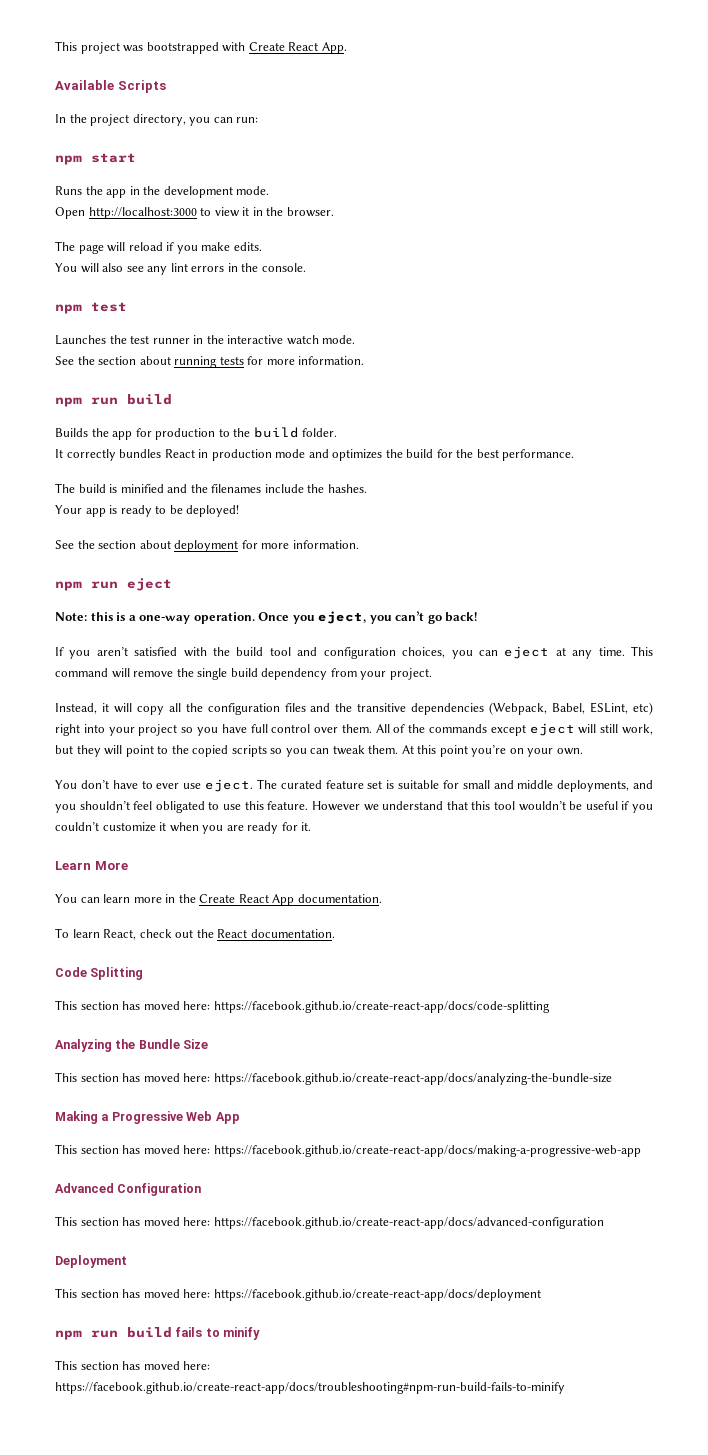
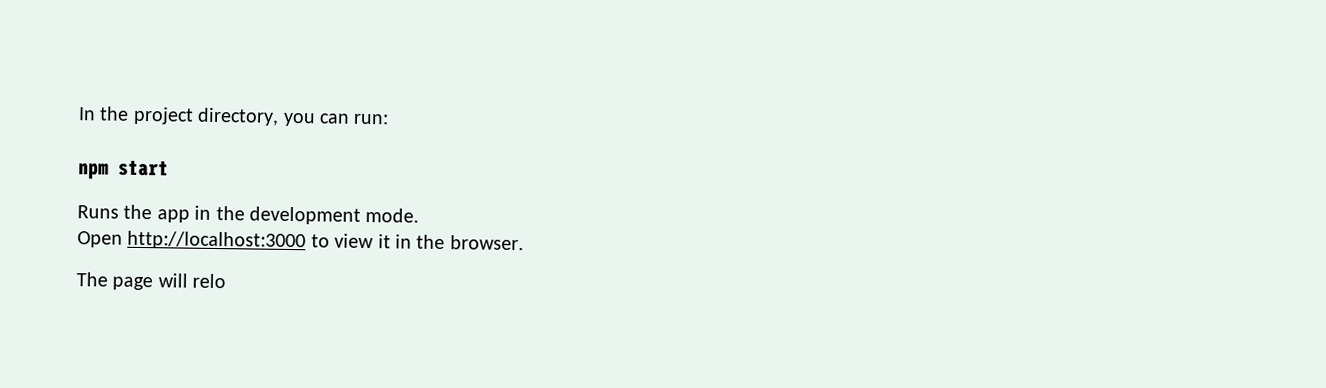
- This project was bootstrapped with Create React App.
- Available Scripts
- The page will reload if you make edits.
- You will also see any lint errors in the console.
- npm test
- Launches the test runner in the interactive watch mode.
- See the section about running tests for more information.
- npm run build
- Builds the app for production to the build folder.
- It correctly bundles React in production mode and optimizes the build for the best performance.
- The build is minified and the filenames include the hashes.
- Your app is ready to be deployed!
- See the section about deployment for more information.
- npm run eject
- Note: this is a one-way operation. Once you eject, you can’t go back!
- If you aren’t satisfied with the build tool and configuration choices, you can eject at any time. This command will remove the single build dependency from your project.
- Instead, it will copy all the configuration files and the transitive dependencies (Webpack, Babel, ESLint, etc) right into your project so you have full control over them. All of the commands except eject will still work, but they will point to the copied scripts so you can tweak them. At this point you’re on your own.
- You don’t have to ever use eject. The curated feature set is suitable for small and middle deployments, and you shouldn’t feel obligated to use this feature. However we understand that this tool wouldn’t be useful if you couldn’t customize it when you are ready for it.
- Learn More
- You can learn more in the Create React App documentation.
- To learn React, check out the React documentation.
- Code Splitting
- This section has moved here: https://facebook.github.io/create-react-app/docs/code-splitting
- Analyzing the Bundle Size
- This section has moved here: https://facebook.github.io/create-react-app/docs/analyzing-the-bundle-size
- Making a Progressive Web App
- This section has moved here: https://facebook.github.io/create-react-app/docs/making-a-progressive-web-app
- Advanced Configuration
- This section has moved here: https://facebook.github.io/create-react-app/docs/advanced-configuration
- Deployment
- This section has moved here: https://facebook.github.io/create-react-app/docs/deployment
- npm run build fails to minify
- This section has moved here: https://facebook.github.io/create-react-app/docs/troubleshooting#npm-run-build-fails-to-minify
+ The page will relo

